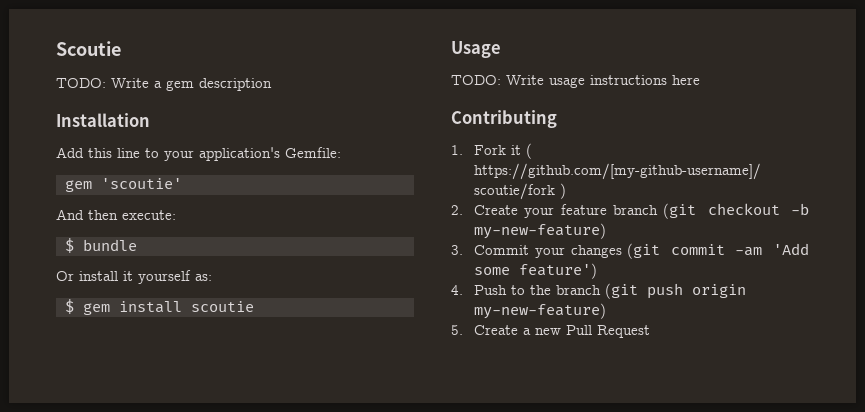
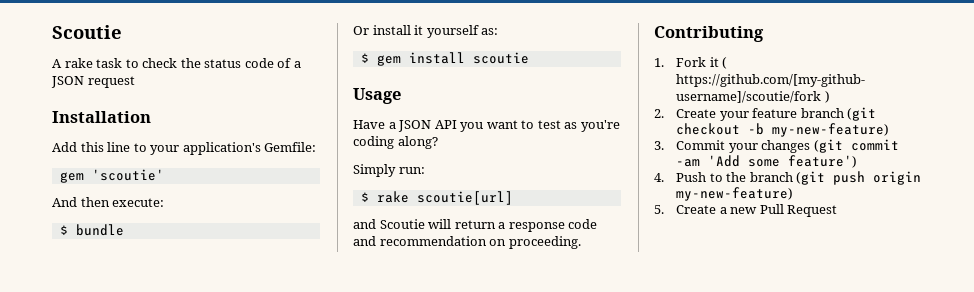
- TODO: Write a gem description
+ A rake task to check the status code of a JSON request
- TODO: Write usage instructions here
+ Have a JSON API you want to test as you're coding along?
+ Simply run:
+ $ rake scoutie[url]
+ and Scoutie will return a response code and recommendation on proceeding.

